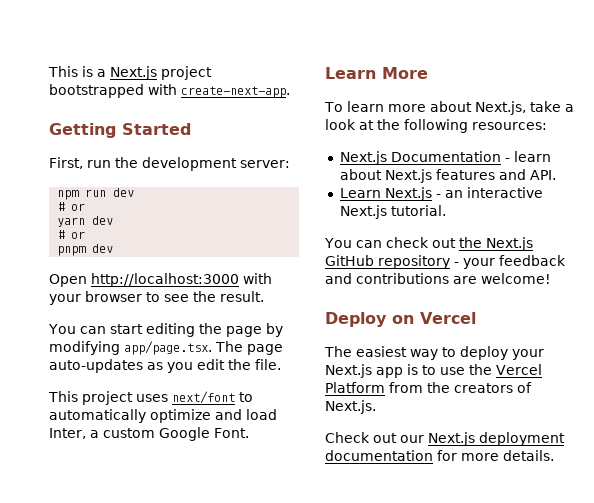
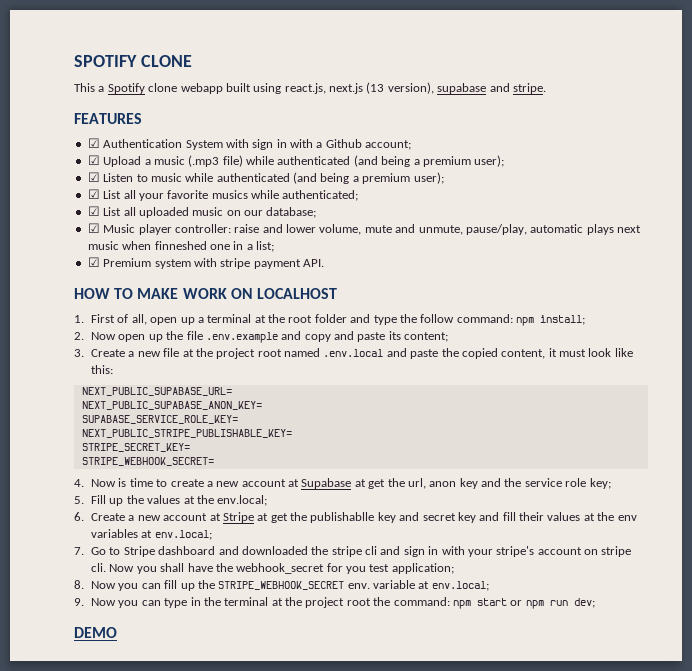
- This is a Next.js project bootstrapped with create-next-app.
- Getting Started
- First, run the development server:
- npm run dev
- # or
- yarn dev
- # or
- pnpm dev
- Open http://localhost:3000 with your browser to see the result.
- You can start editing the page by modifying app/page.tsx. The page auto-updates as you edit the file.
- This project uses next/font to automatically optimize and load Inter, a custom Google Font.
- Learn More
- To learn more about Next.js, take a look at the following resources:
- Next.js Documentation - learn about Next.js features and API.
- Learn Next.js - an interactive Next.js tutorial.
- You can check out the Next.js GitHub repository - your feedback and contributions are welcome!
- Deploy on Vercel
- The easiest way to deploy your Next.js app is to use the Vercel Platform from the creators of Next.js.
- Check out our Next.js deployment documentation for more details.
+ SPOTIFY CLONE
+ This a Spotify clone webapp built using react.js, next.js (13 version), supabase and stripe.
+ FEATURES
+ ☑ Authentication System with sign in with a Github account;
+ ☑ Upload a music (.mp3 file) while authenticated (and being a premium user);
+ ☑ Listen to music while authenticated (and being a premium user);
+ ☑ List all your favorite musics while authenticated;
+ ☑ List all uploaded music on our database;
+ ☑ Music player controller: raise and lower volume, mute and unmute, pause/play, automatic plays next music when finneshed one in a list;
+ ☑ Premium system with stripe payment API.
+ HOW TO MAKE WORK ON LOCALHOST
+ 1. First of all, open up a terminal at the root folder and type the follow command: npm install;
+ 2. Now open up the file .env.example and copy and paste its content;
+ 3. Create a new file at the project root named .env.local and paste the copied content, it must look like this:
+ NEXT_PUBLIC_SUPABASE_URL=
+ NEXT_PUBLIC_SUPABASE_ANON_KEY=
+ SUPABASE_SERVICE_ROLE_KEY=
+ NEXT_PUBLIC_STRIPE_PUBLISHABLE_KEY=
+ STRIPE_SECRET_KEY=
+ STRIPE_WEBHOOK_SECRET=
+ 4. Now is time to create a new account at Supabase at get the url, anon key and the service role key;
+ 5. Fill up the values at the env.local;
+ 6. Create a new account at Stripe at get the publishablle key and secret key and fill their values at the env variables at env.local;
+ 7. Go to Stripe dashboard and downloaded the stripe cli and sign in with your stripe's account on stripe cli. Now you shall have the webhook_secret for you test application;
+ 8. Now you can fill up the STRIPE_WEBHOOK_SECRET env. variable at env.local;
+ 9. Now you can type in the terminal at the project root the command: npm start or npm run dev;
+ DEMO

